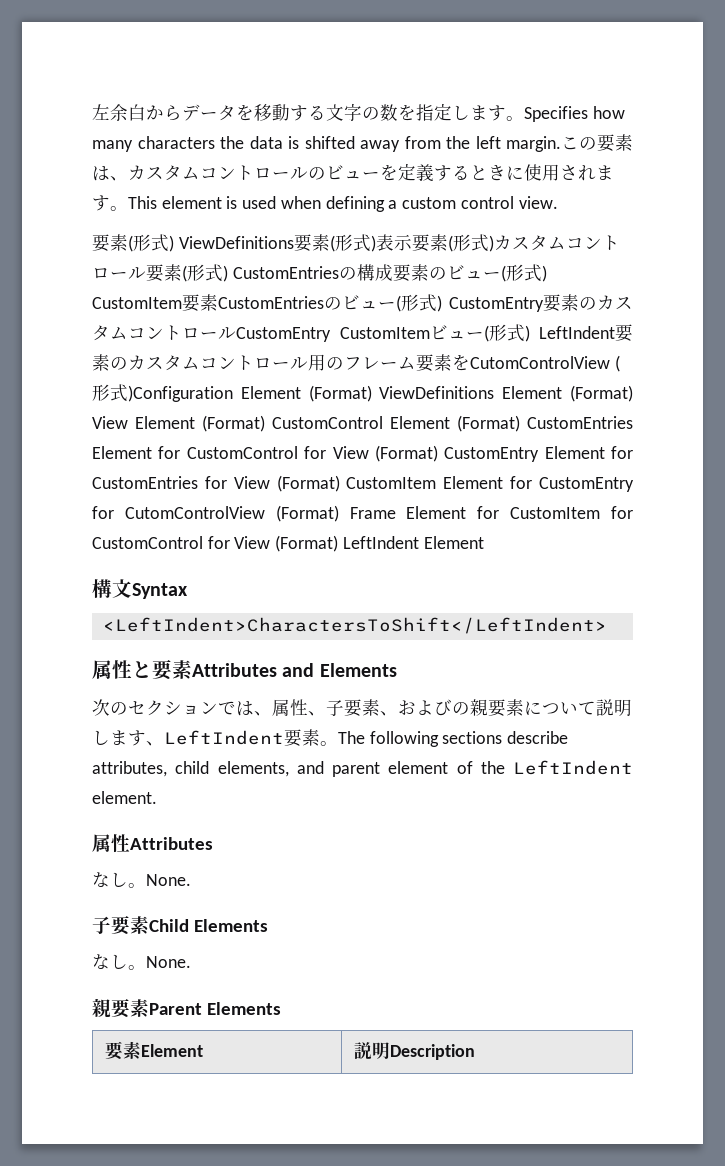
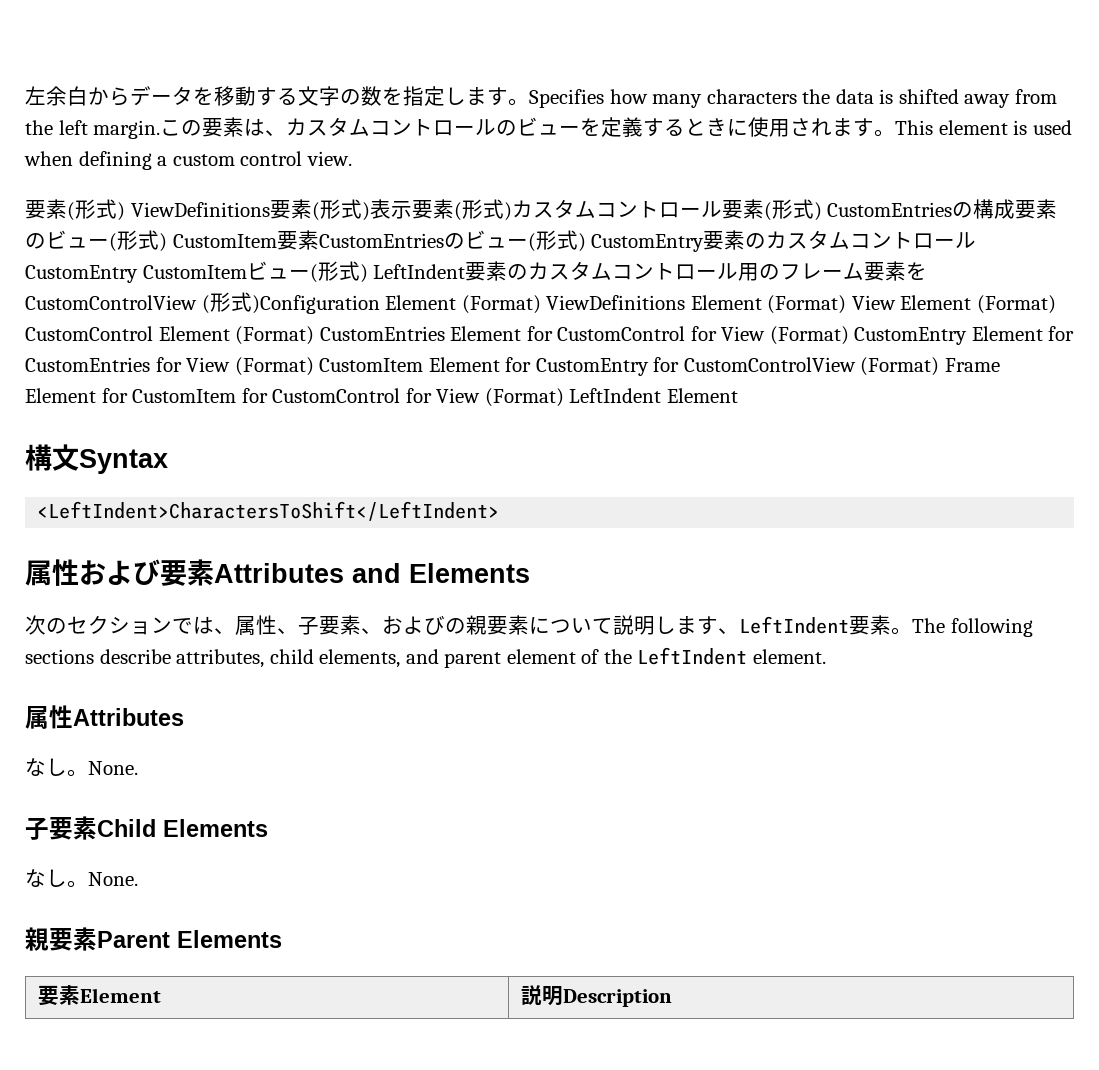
- 要素(形式) ViewDefinitions要素(形式)表示要素(形式)カスタムコントロール要素(形式) CustomEntriesの構成要素のビュー(形式) CustomItem要素CustomEntriesのビュー(形式) CustomEntry要素のカスタムコントロールCustomEntry CustomItemビュー(形式) LeftIndent要素のカスタムコントロール用のフレーム要素をCutomControlView (形式)Configuration Element (Format) ViewDefinitions Element (Format) View Element (Format) CustomControl Element (Format) CustomEntries Element for CustomControl for View (Format) CustomEntry Element for CustomEntries for View (Format) CustomItem Element for CustomEntry for CutomControlView (Format) Frame Element for CustomItem for CustomControl for View (Format) LeftIndent Element
+ 要素(形式) ViewDefinitions要素(形式)表示要素(形式)カスタムコントロール要素(形式) CustomEntriesの構成要素のビュー(形式) CustomItem要素CustomEntriesのビュー(形式) CustomEntry要素のカスタムコントロールCustomEntry CustomItemビュー(形式) LeftIndent要素のカスタムコントロール用のフレーム要素をCustomControlView (形式)Configuration Element (Format) ViewDefinitions Element (Format) View Element (Format) CustomControl Element (Format) CustomEntries Element for CustomControl for View (Format) CustomEntry Element for CustomEntries for View (Format) CustomItem Element for CustomEntry for CustomControlView (Format) Frame Element for CustomItem for CustomControl for View (Format) LeftIndent Element
- 属性と要素Attributes and Elements
+ 属性および要素Attributes and Elements

